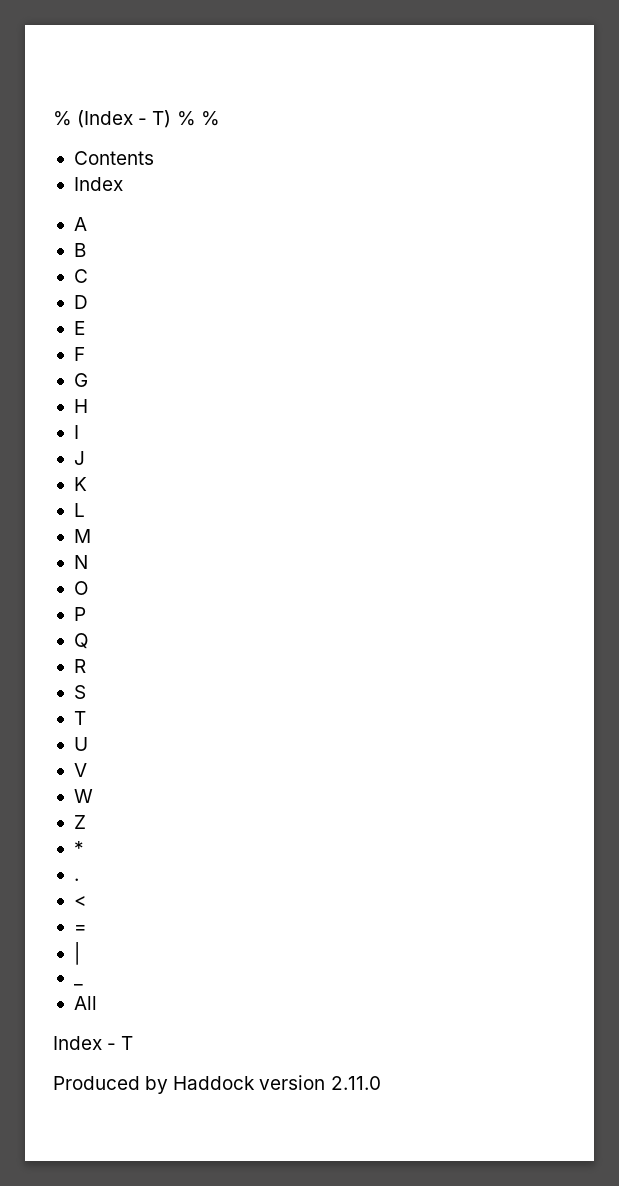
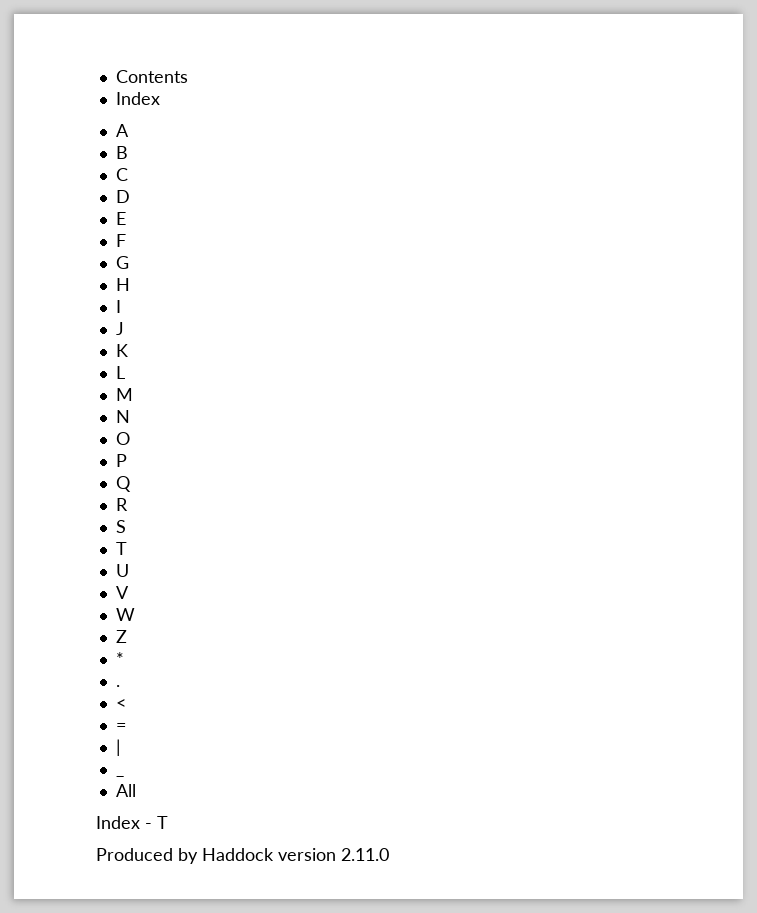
- % (Index - T) % %

